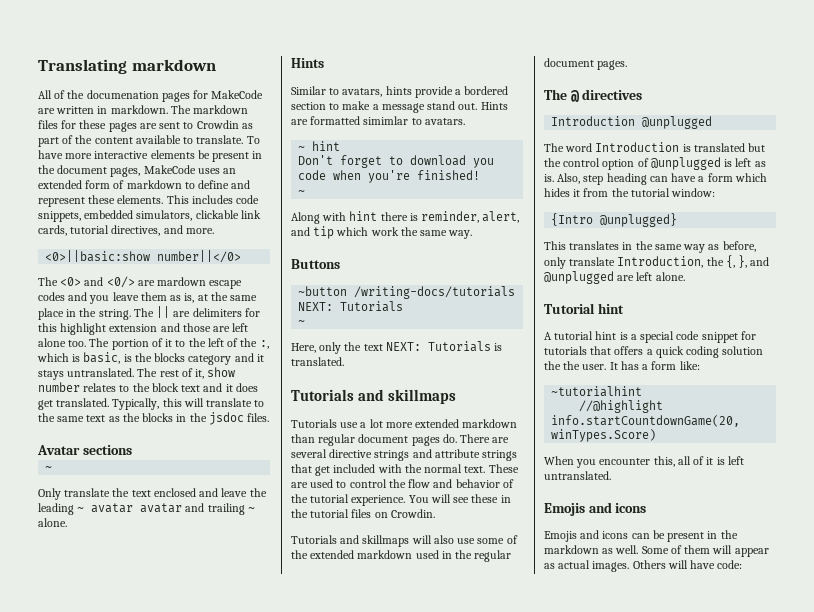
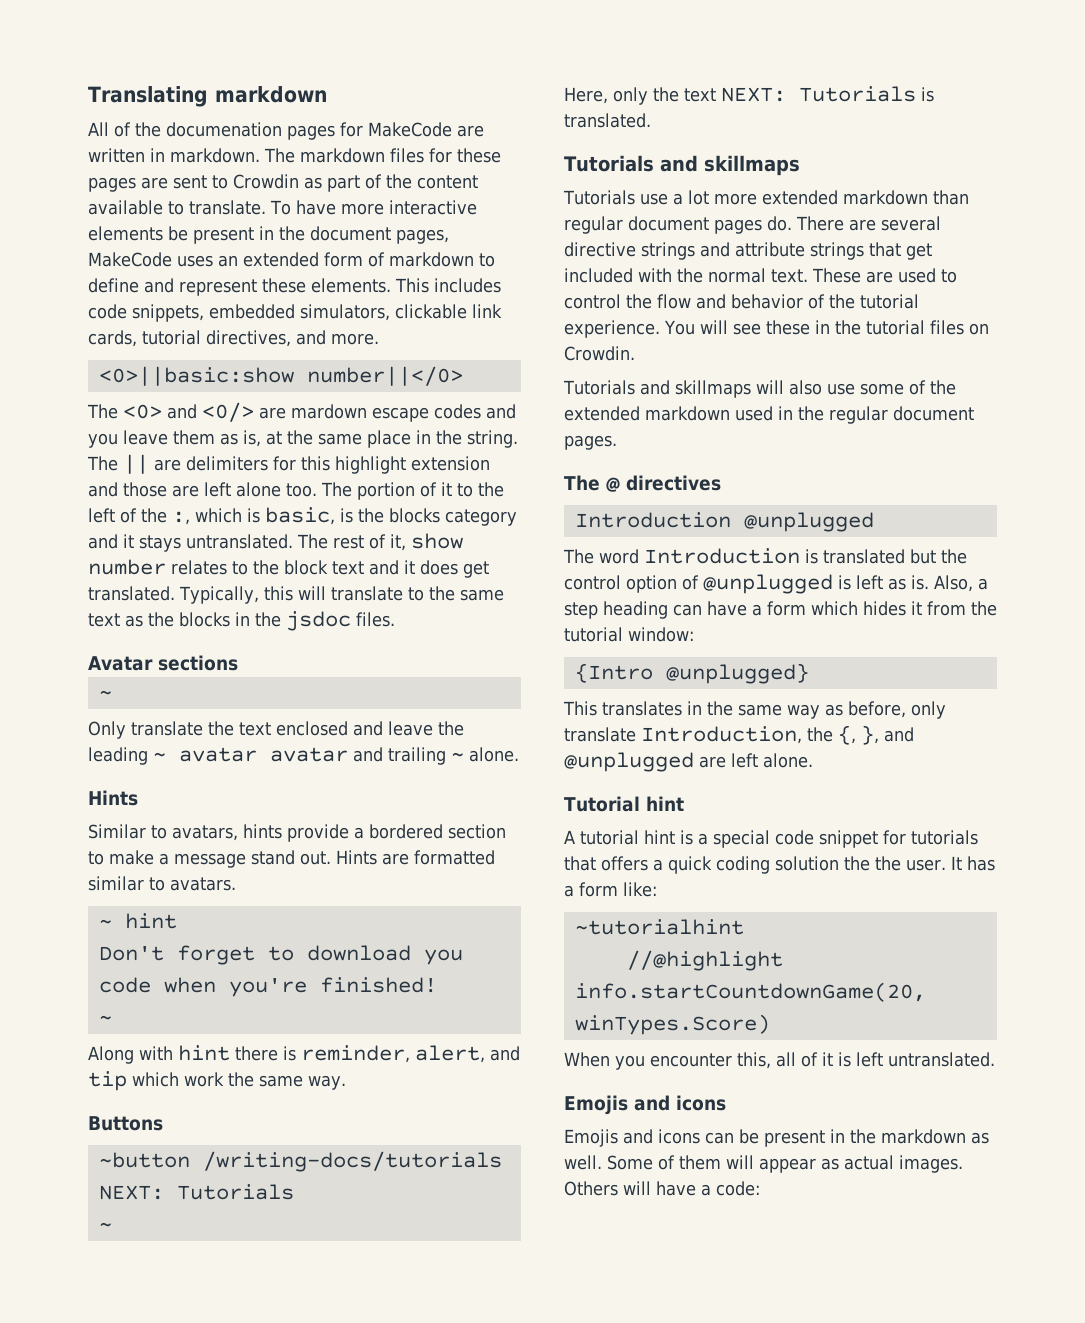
- Hints are formatted simimlar to avatars.
+ Hints are formatted similar to avatars.
- Also, step heading can have a form which hides it from the tutorial window:
+ Also, a step heading can have a form which hides it from the tutorial window:
- Others will have code:
+ Others will have a code:

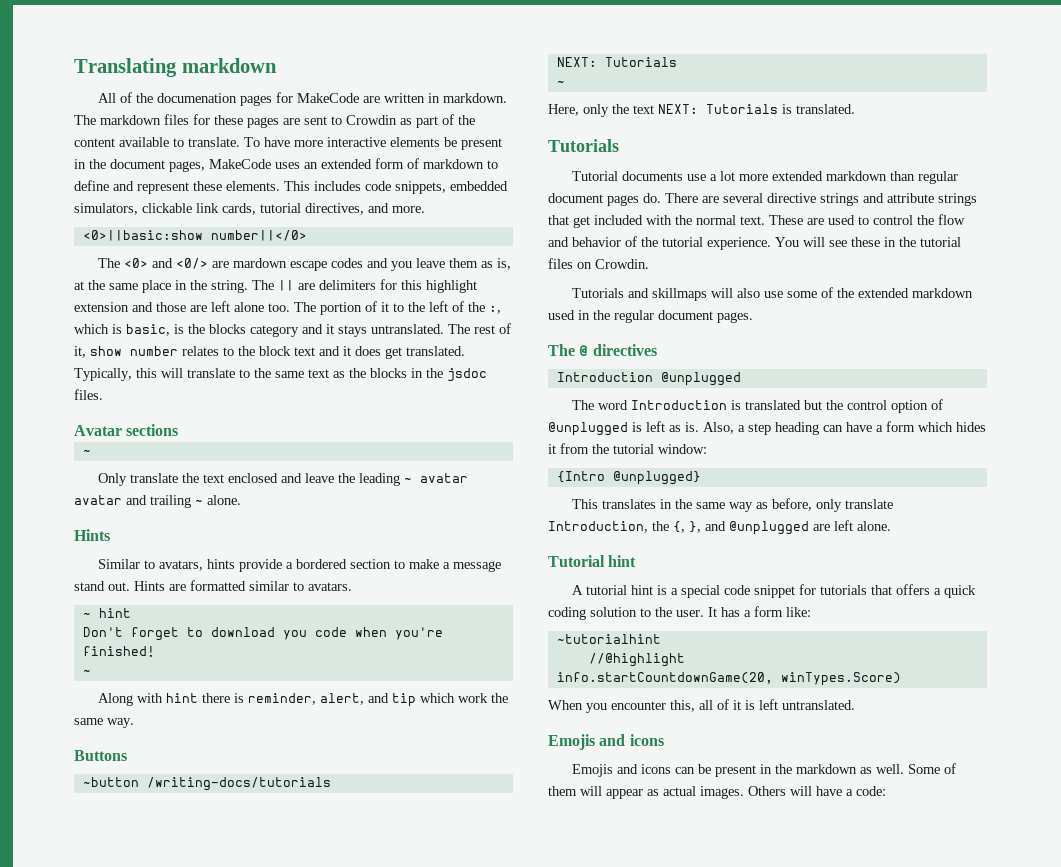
  Here, only the text NEXT: Tutorials is translated.
- Tutorials and skillmaps
- Tutorials use a lot more extended markdown than regular document pages do.
+ Tutorials
+ Tutorial documents use a lot more extended markdown than regular document pages do.
- A tutorial hint is a special code snippet for tutorials that offers a quick coding solution the the user.
+ A tutorial hint is a special code snippet for tutorials that offers a quick coding solution to the user.

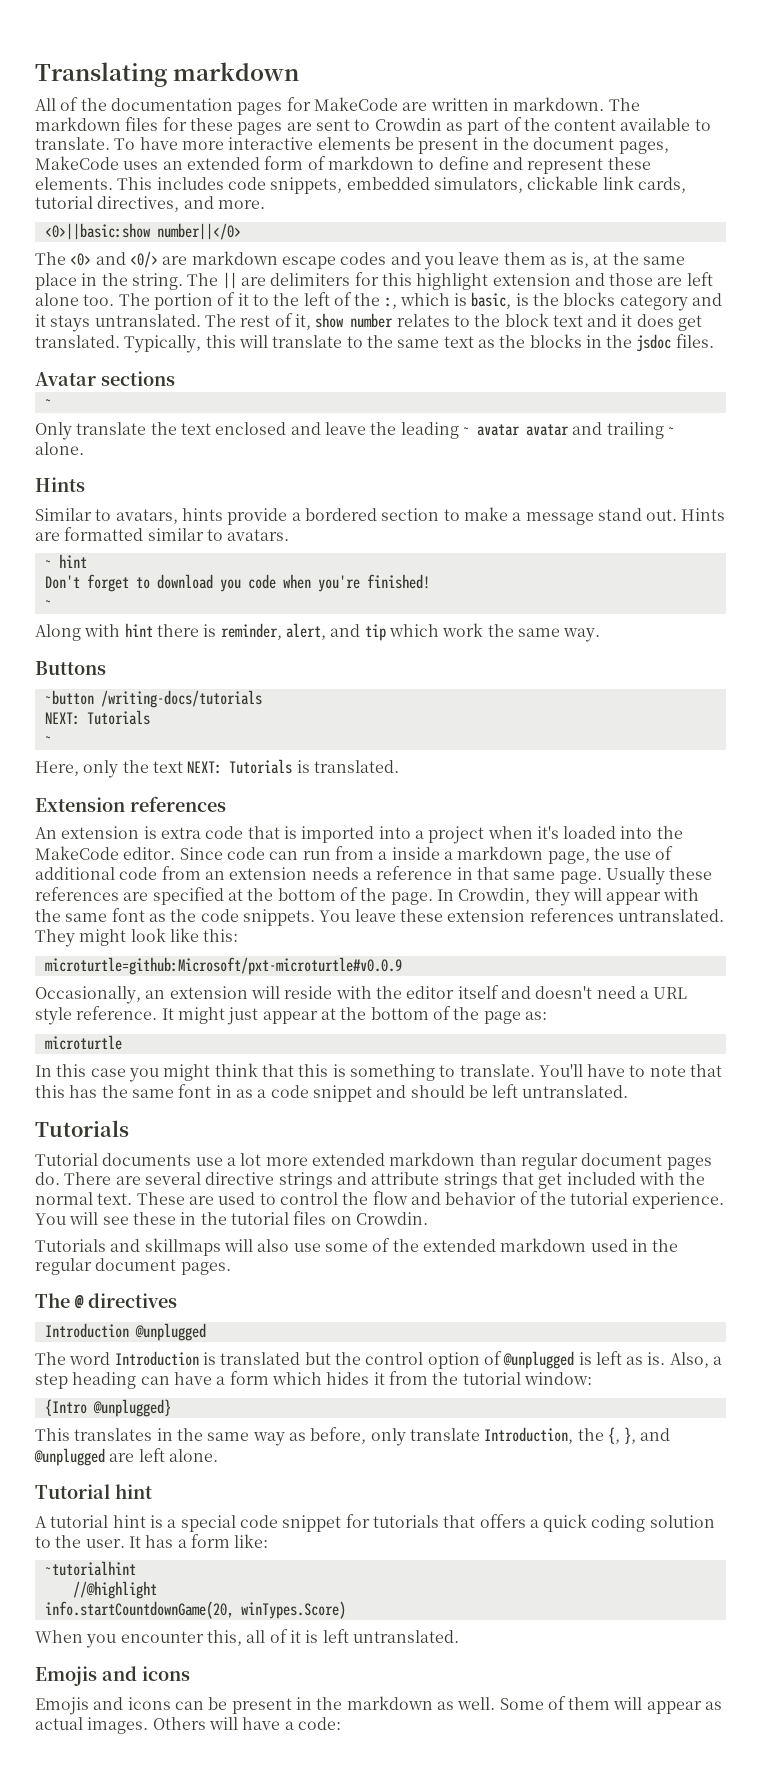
- All of the documenation pages for MakeCode are written in markdown.
+ All of the documentation pages for MakeCode are written in markdown.
- The <0> and <0/> are mardown escape codes and you leave them as is, at the same place in the string.
+ The <0> and <0/> are markdown escape codes and you leave them as is, at the same place in the string.
+ Extension references
+ An extension is extra code that is imported into a project when it's loaded into the MakeCode editor. Since code can run from a inside a markdown page, the use of additional code from an extension needs a reference in that same page. Usually these references are specified at the bottom of the page. In Crowdin, they will appear with the same font as the code snippets. You leave these extension references untranslated. They might look like this:
+ microturtle=github:Microsoft/pxt-microturtle#v0.0.9
+ Occasionally, an extension will reside with the editor itself and doesn't need a URL style reference. It might just appear at the bottom of the page as:
+ microturtle
+ In this case you might think that this is something to translate. You'll have to note that this has the same font in as a code snippet and should be left untranslated.

